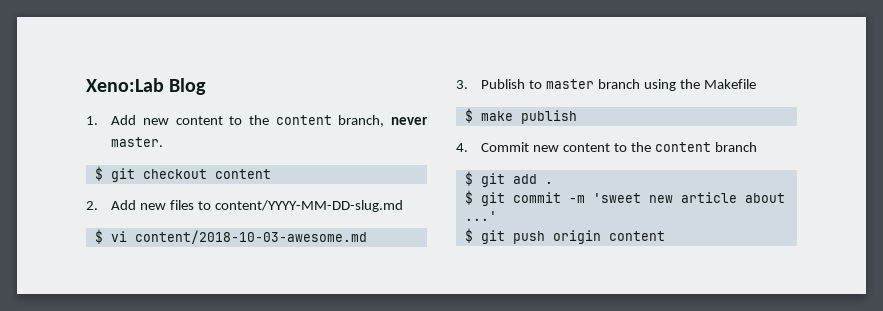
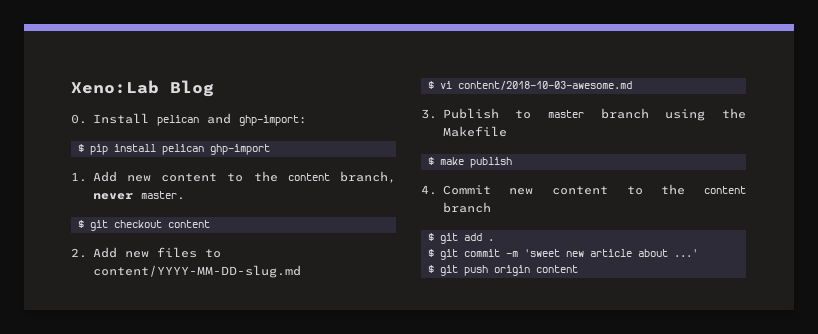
+ 0. Install pelican and ghp-import:
+ $ pip install pelican ghp-import

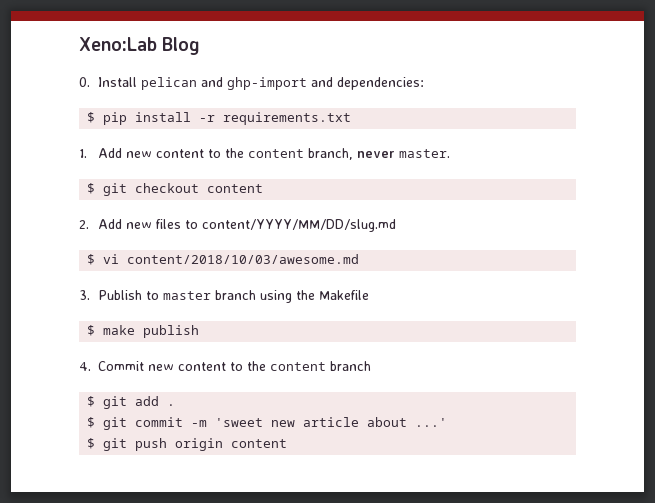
- 0. Install pelican and ghp-import:
+ 0. Install pelican and ghp-import and dependencies:
- $ pip install pelican ghp-import
+ $ pip install -r requirements.txt
- 2. Add new files to content/YYYY-MM-DD-slug.md
+ 2. Add new files to content/YYYY/MM/DD/slug.md
- $ vi content/2018-10-03-awesome.md
+ $ vi content/2018/10/03/awesome.md

